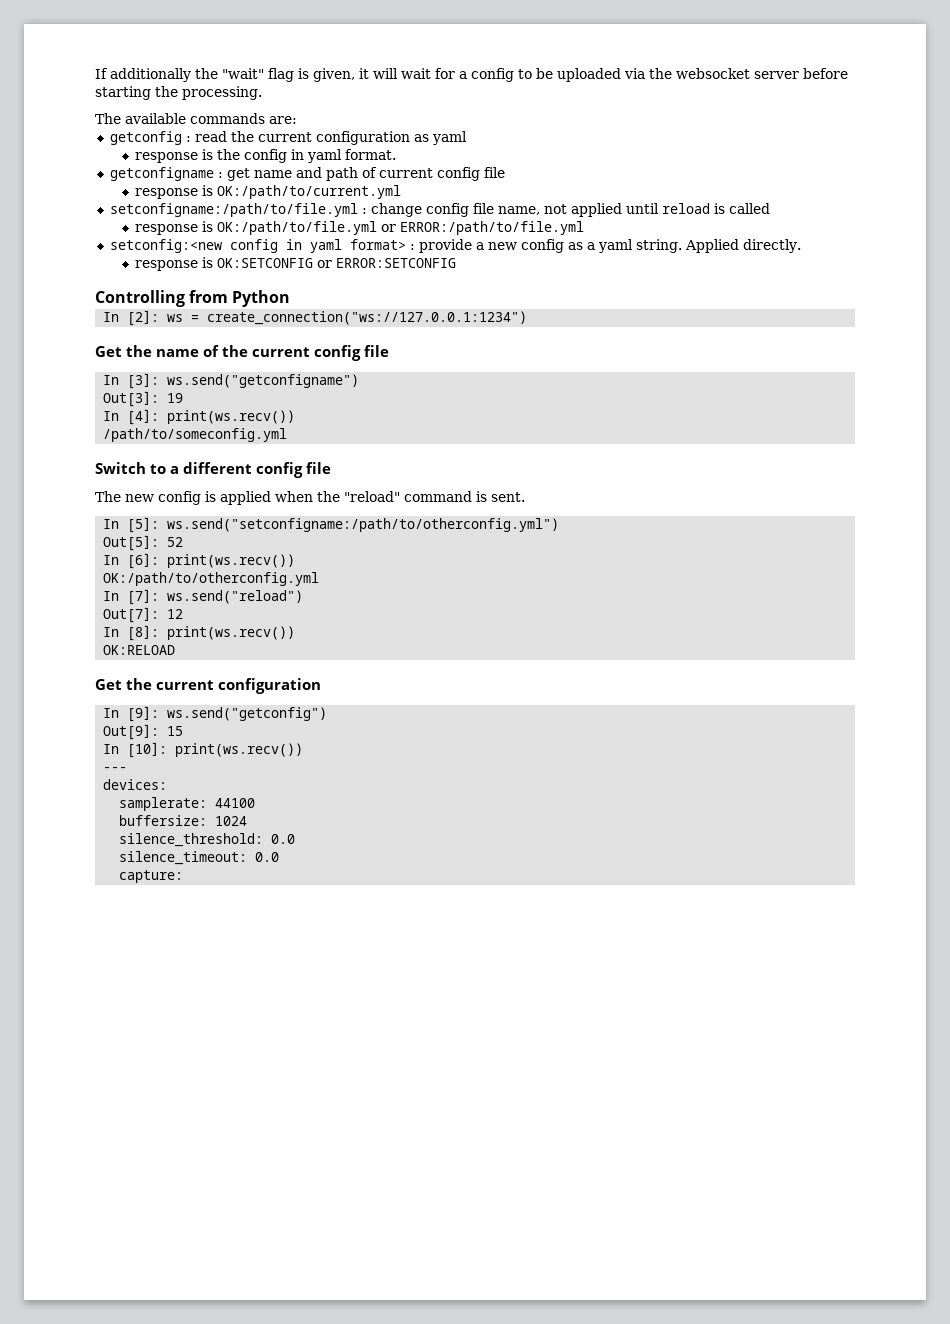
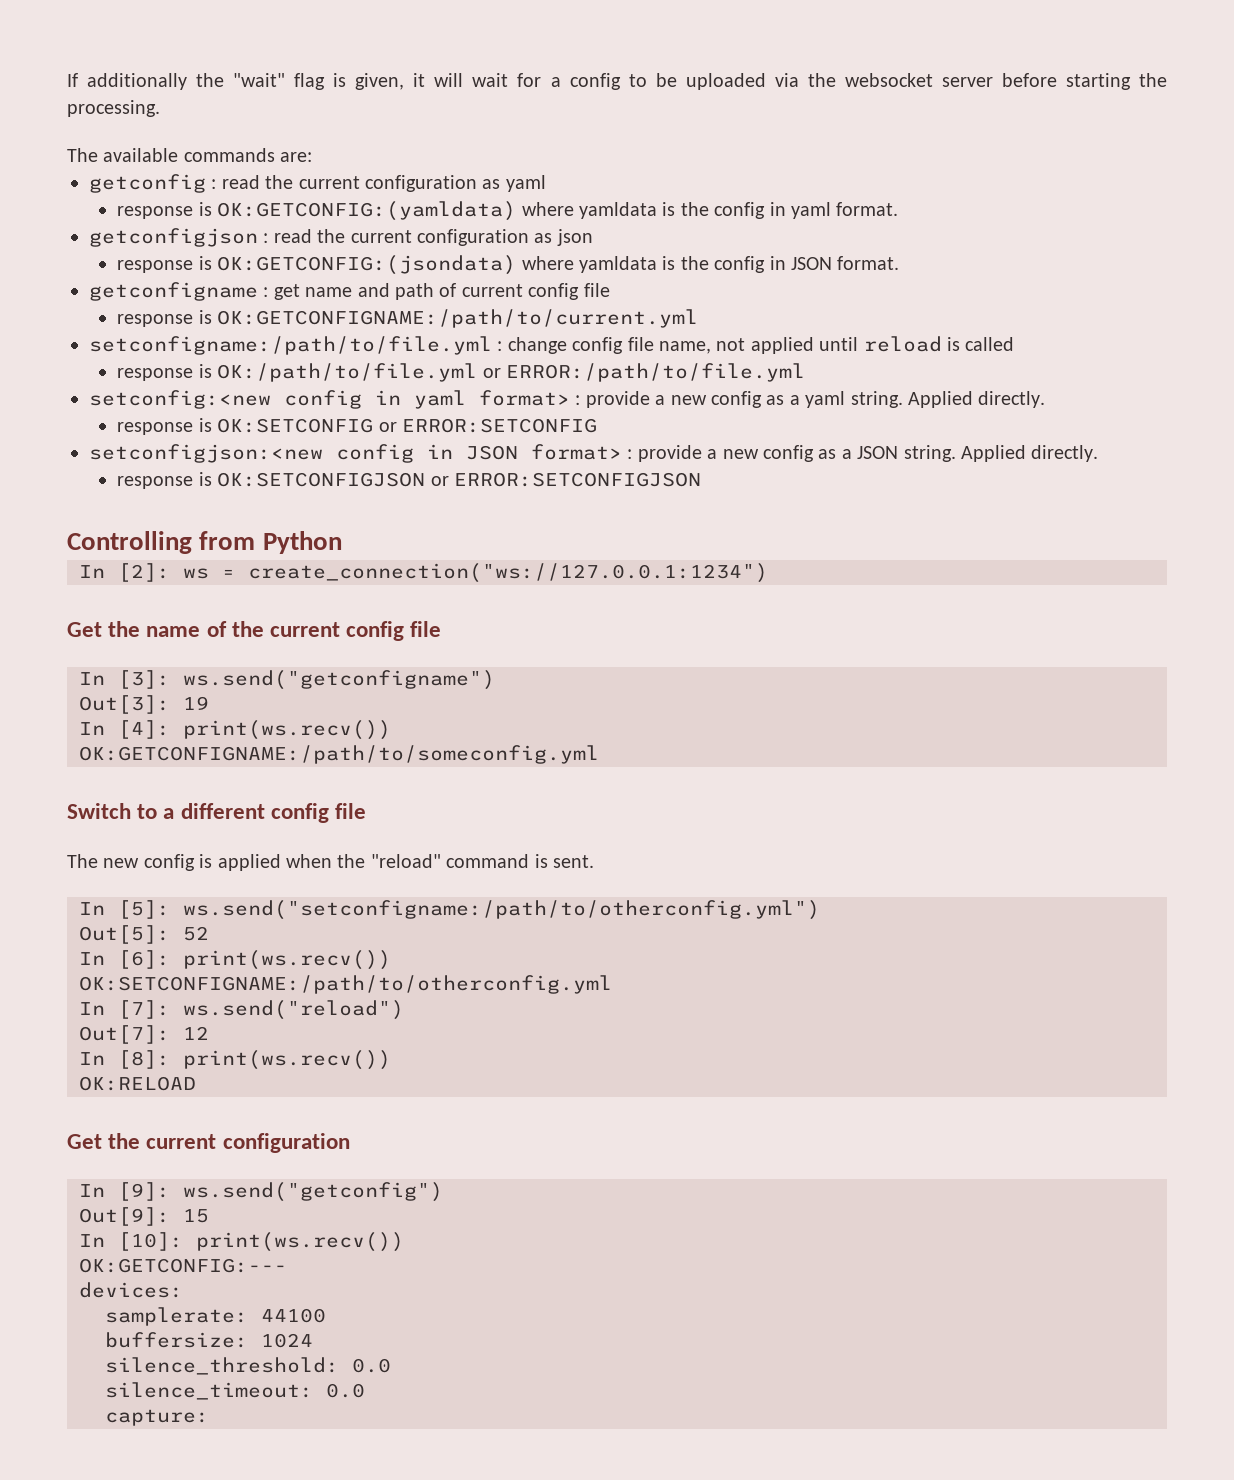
- response is the config in yaml format.
+ response is OK:GETCONFIG:(yamldata) where yamldata is the config in yaml format.
+ getconfigjson : read the current configuration as json
+ response is OK:GETCONFIG:(jsondata) where yamldata is the config in JSON format.
- response is OK:/path/to/current.yml
+ response is OK:GETCONFIGNAME:/path/to/current.yml
+ setconfigjson:<new config in JSON format> : provide a new config as a JSON string. Applied directly.
+ response is OK:SETCONFIGJSON or ERROR:SETCONFIGJSON
- /path/to/someconfig.yml
+ OK:GETCONFIGNAME:/path/to/someconfig.yml
- OK:/path/to/otherconfig.yml
+ OK:SETCONFIGNAME:/path/to/otherconfig.yml
- ---
+ OK:GETCONFIG:---

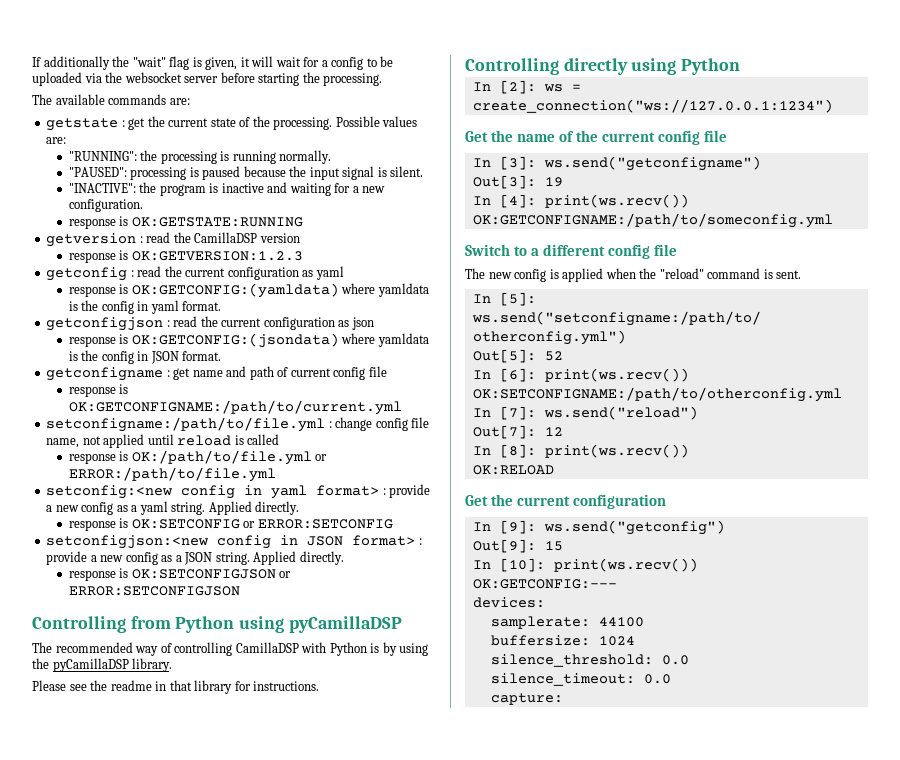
+ getstate : get the current state of the processing. Possible values are:
+ "RUNNING": the processing is running normally.
+ "PAUSED": processing is paused because the input signal is silent.
+ "INACTIVE": the program is inactive and waiting for a new configuration.
+ response is OK:GETSTATE:RUNNING
+ getversion : read the CamillaDSP version
+ response is OK:GETVERSION:1.2.3
- Controlling from Python
+ Controlling from Python using pyCamillaDSP
+ The recommended way of controlling CamillaDSP with Python is by using the pyCamillaDSP library.
+ Please see the readme in that library for instructions.
+ Controlling directly using Python

